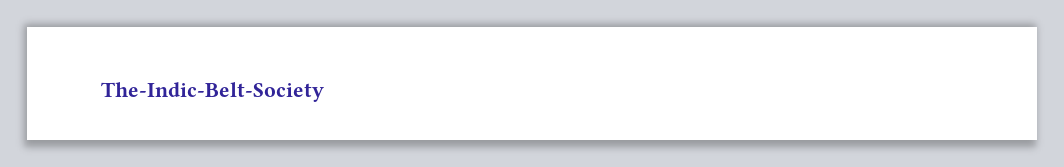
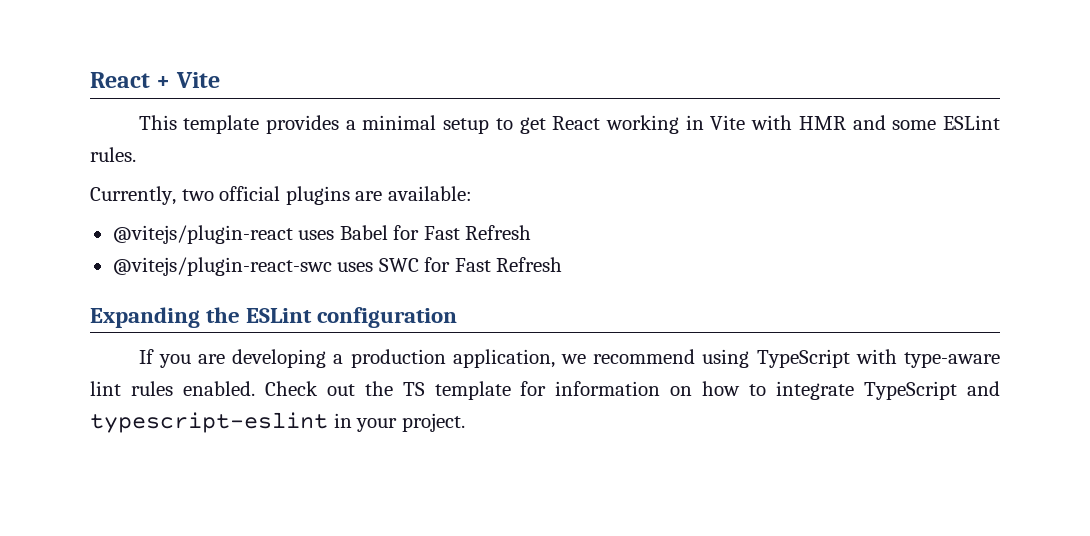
- The-Indic-Belt-Society
+ React + Vite
+ This template provides a minimal setup to get React working in Vite with HMR and some ESLint rules.
+ Currently, two official plugins are available:
+ @vitejs/plugin-react uses Babel for Fast Refresh
+ @vitejs/plugin-react-swc uses SWC for Fast Refresh
+ Expanding the ESLint configuration
+ If you are developing a production application, we recommend using TypeScript with type-aware lint rules enabled. Check out the TS template for information on how to integrate TypeScript and typescript-eslint in your project.

